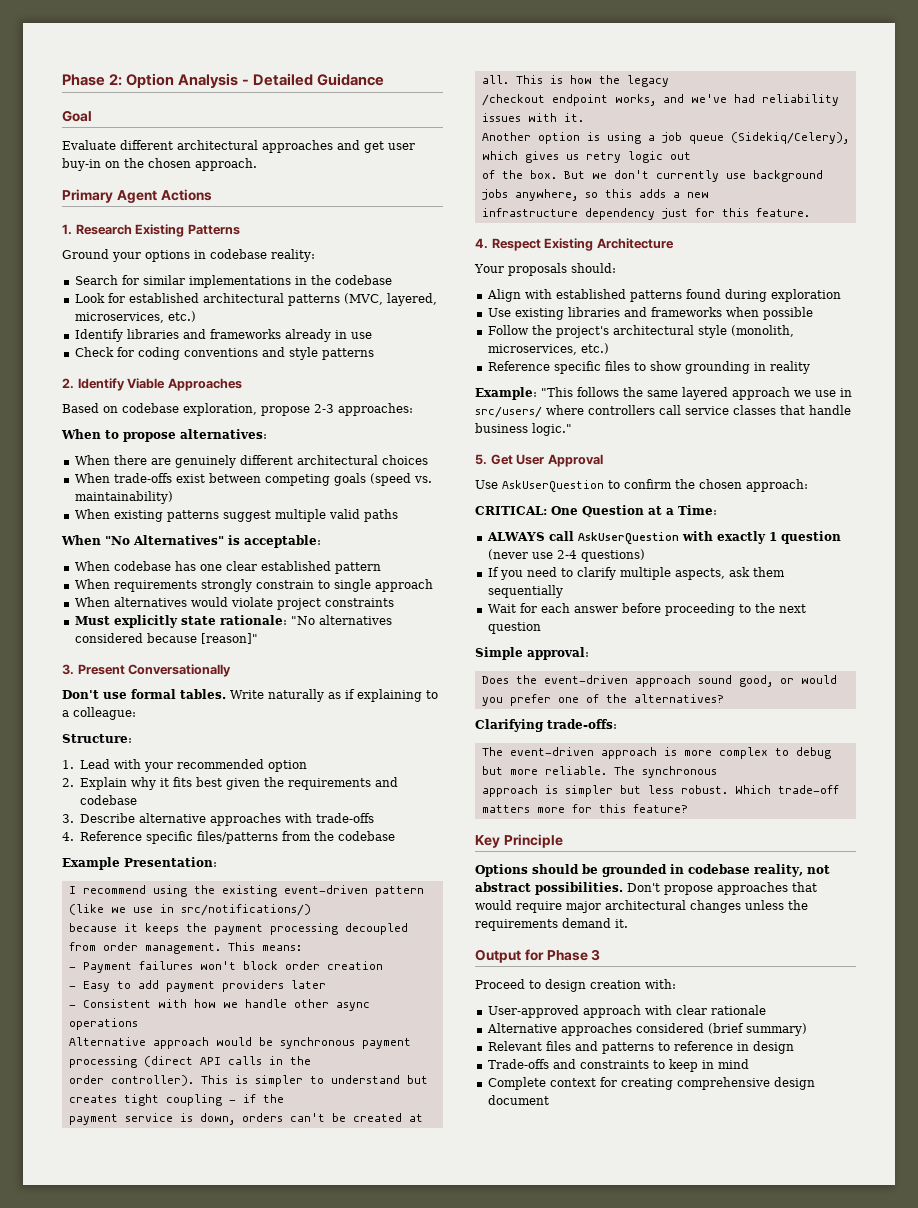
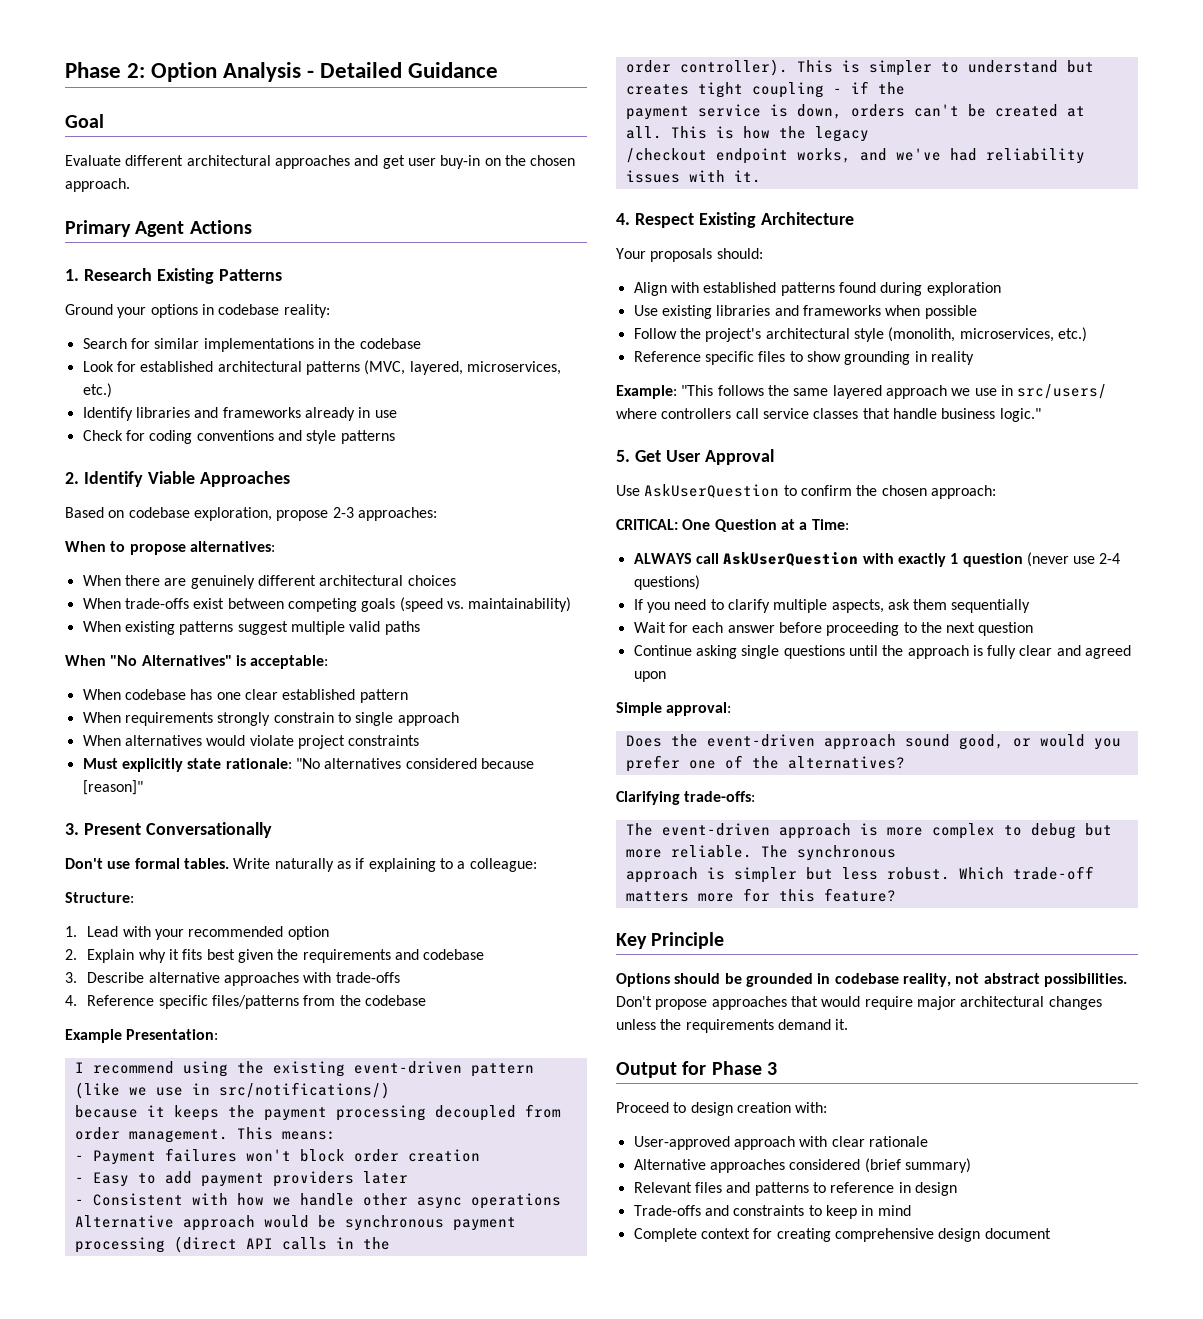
- Another option is using a job queue (Sidekiq/Celery), which gives us retry logic out
- of the box. But we don't currently use background jobs anywhere, so this adds a new
- infrastructure dependency just for this feature.
+ Continue asking single questions until the approach is fully clear and agreed upon

